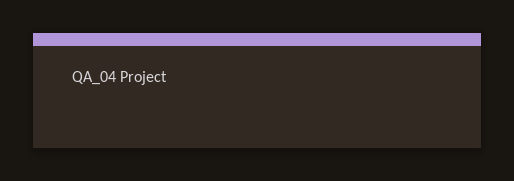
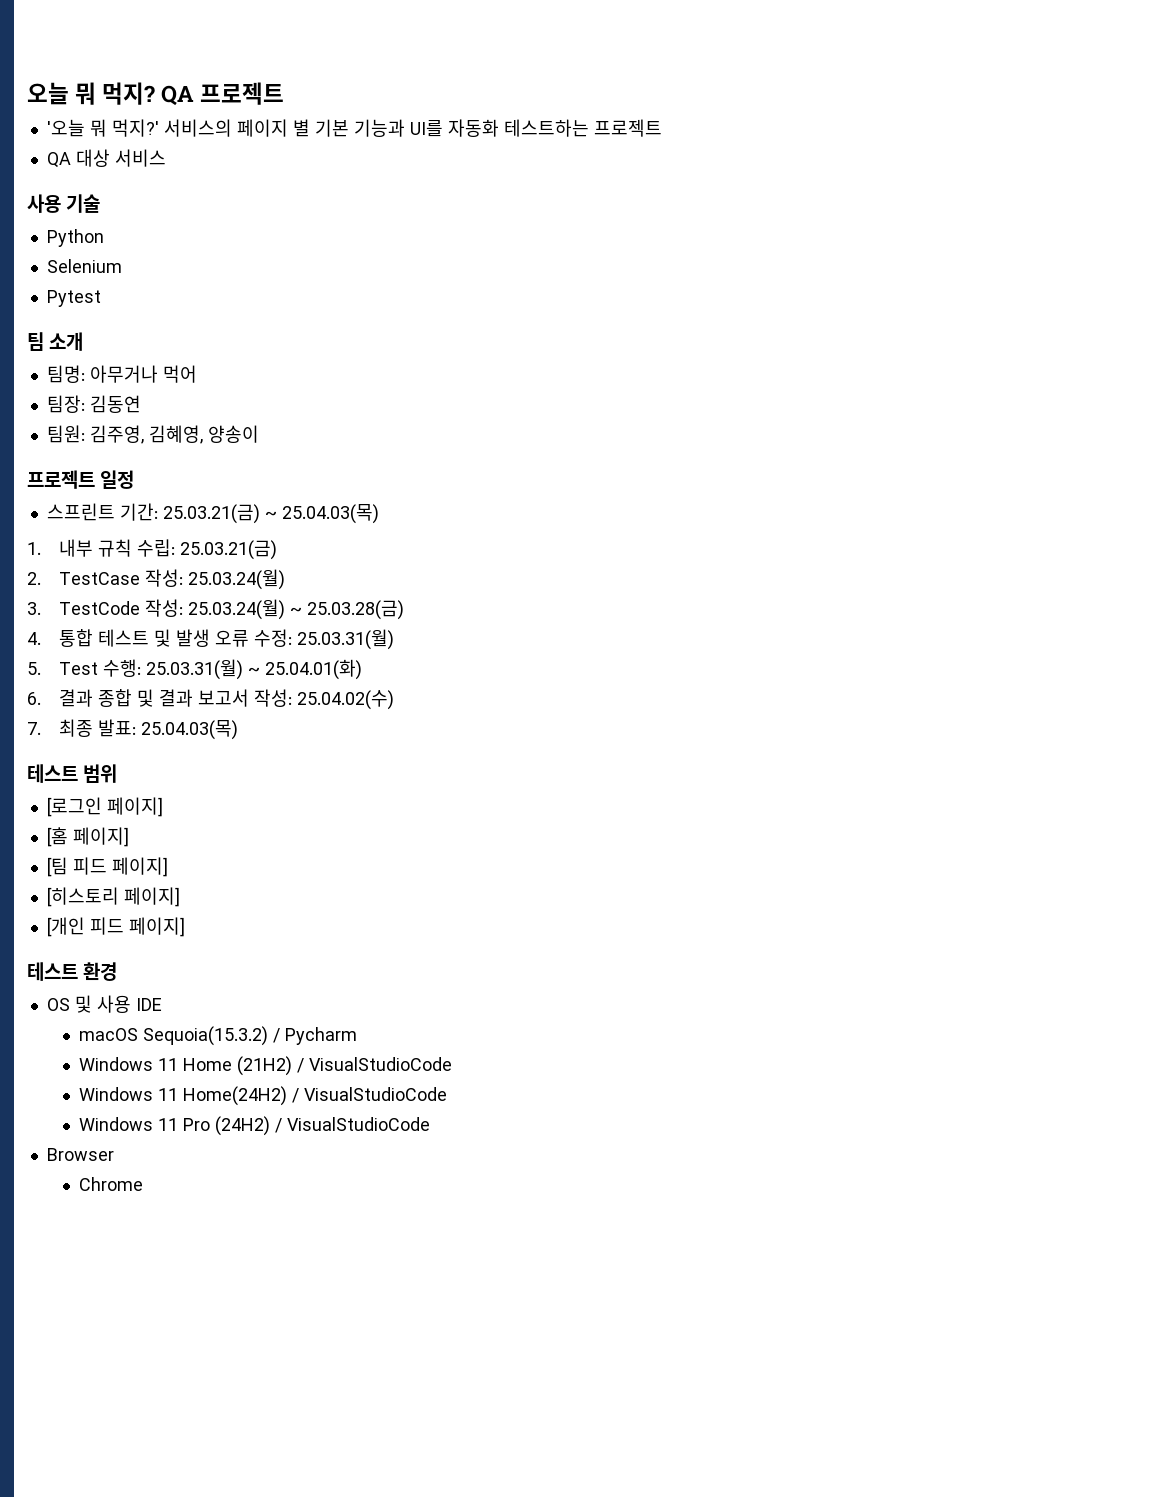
- QA_04 Project
+ 오늘 뭐 먹지? QA 프로젝트
+ '오늘 뭐 먹지?' 서비스의 페이지 별 기본 기능과 UI를 자동화 테스트하는 프로젝트
+ QA 대상 서비스
+ 사용 기술
+ Python
+ Selenium
+ Pytest
+ 팀 소개
+ 팀명: 아무거나 먹어
+ 팀장: 김동연
+ 팀원: 김주영, 김혜영, 양송이
+ 프로젝트 일정
+ 스프린트 기간: 25.03.21(금) ~ 25.04.03(목)
+ 1. 내부 규칙 수립: 25.03.21(금)
+ 2. TestCase 작성: 25.03.24(월)
+ 3. TestCode 작성: 25.03.24(월) ~ 25.03.28(금)
+ 4. 통합 테스트 및 발생 오류 수정: 25.03.31(월)
+ 5. Test 수행: 25.03.31(월) ~ 25.04.01(화)
+ 6. 결과 종합 및 결과 보고서 작성: 25.04.02(수)
+ 7. 최종 발표: 25.04.03(목)
+ 테스트 범위
+ [로그인 페이지]
+ [홈 페이지]
+ [팀 피드 페이지]
+ [히스토리 페이지]
+ [개인 피드 페이지]
+ 테스트 환경
+ OS 및 사용 IDE
+ macOS Sequoia(15.3.2) / Pycharm
+ Windows 11 Home (21H2) / VisualStudioCode
+ Windows 11 Home(24H2) / VisualStudioCode
+ Windows 11 Pro (24H2) / VisualStudioCode
+ Browser
+ Chrome

